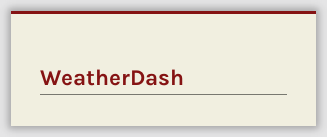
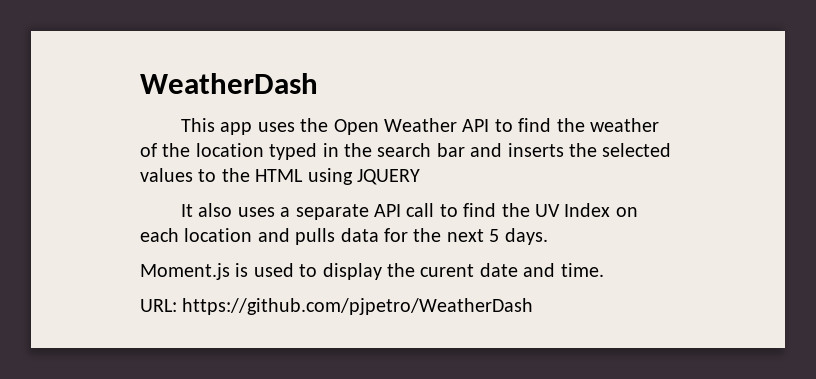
+ This app uses the Open Weather API to find the weather of the location typed in the search bar and inserts the selected values to the HTML using JQUERY
+ It also uses a separate API call to find the UV Index on each location and pulls data for the next 5 days.
+ Moment.js is used to display the curent date and time.
+ URL: https://github.com/pjpetro/WeatherDash

